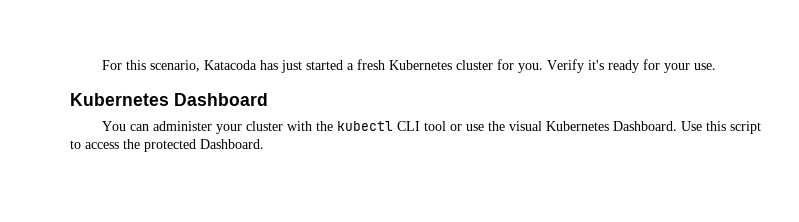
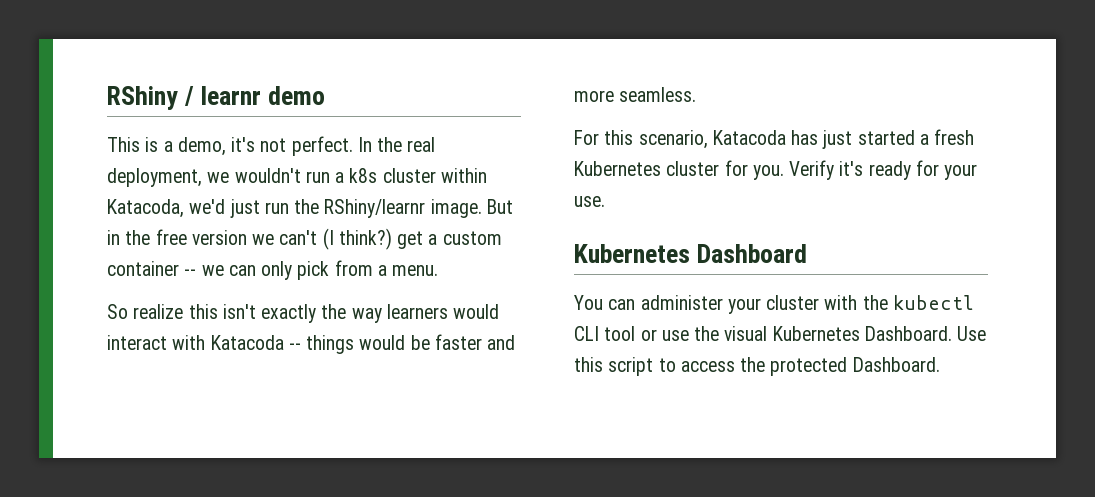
+ RShiny / learnr demo
+ This is a demo, it's not perfect. In the real deployment, we wouldn't run a k8s cluster within Katacoda, we'd just run the RShiny/learnr image. But in the free version we can't (I think?) get a custom container -- we can only pick from a menu.
+ So realize this isn't exactly the way learners would interact with Katacoda -- things would be faster and more seamless.

